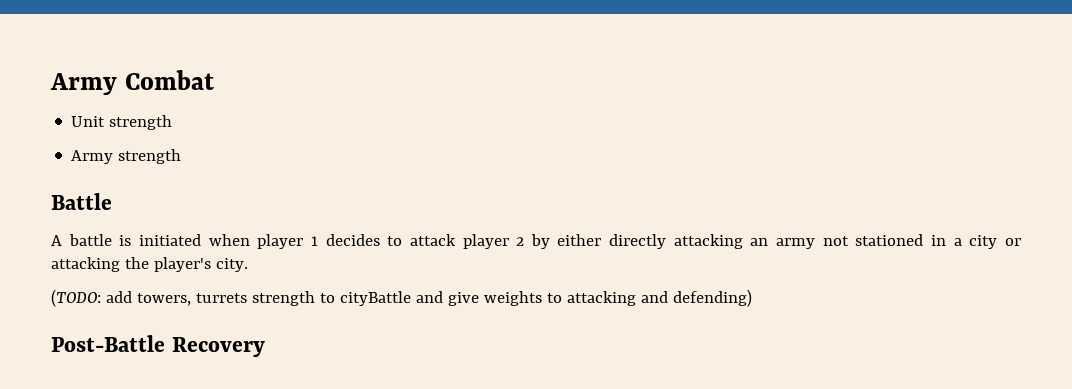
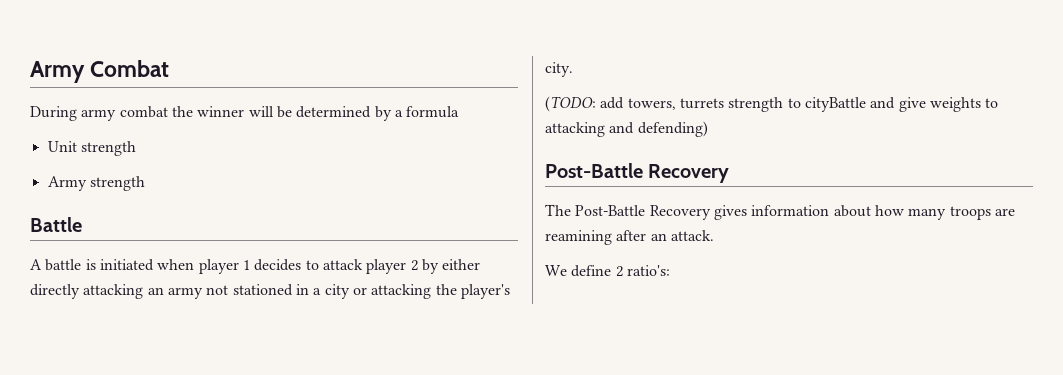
+ During army combat the winner will be determined by a formula
+ The Post-Battle Recovery gives information about how many troops are reamining after an attack.
+ We define 2 ratio's:

